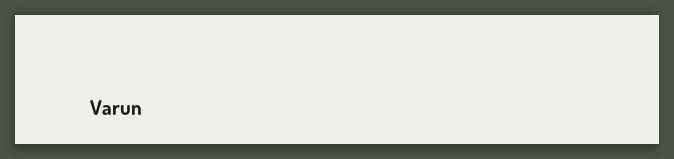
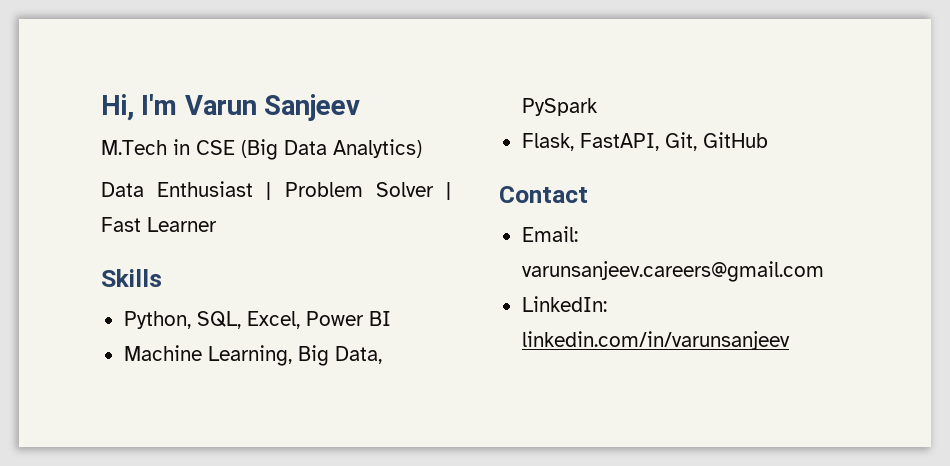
- Varun
+ Hi, I'm Varun Sanjeev
+ M.Tech in CSE (Big Data Analytics)
+ Data Enthusiast | Problem Solver | Fast Learner
+ Skills
+ Python, SQL, Excel, Power BI
+ Machine Learning, Big Data, PySpark
+ Flask, FastAPI, Git, GitHub
+ Contact
+ Email: varunsanjeev.careers@gmail.com
+ LinkedIn: linkedin.com/in/varunsanjeev

